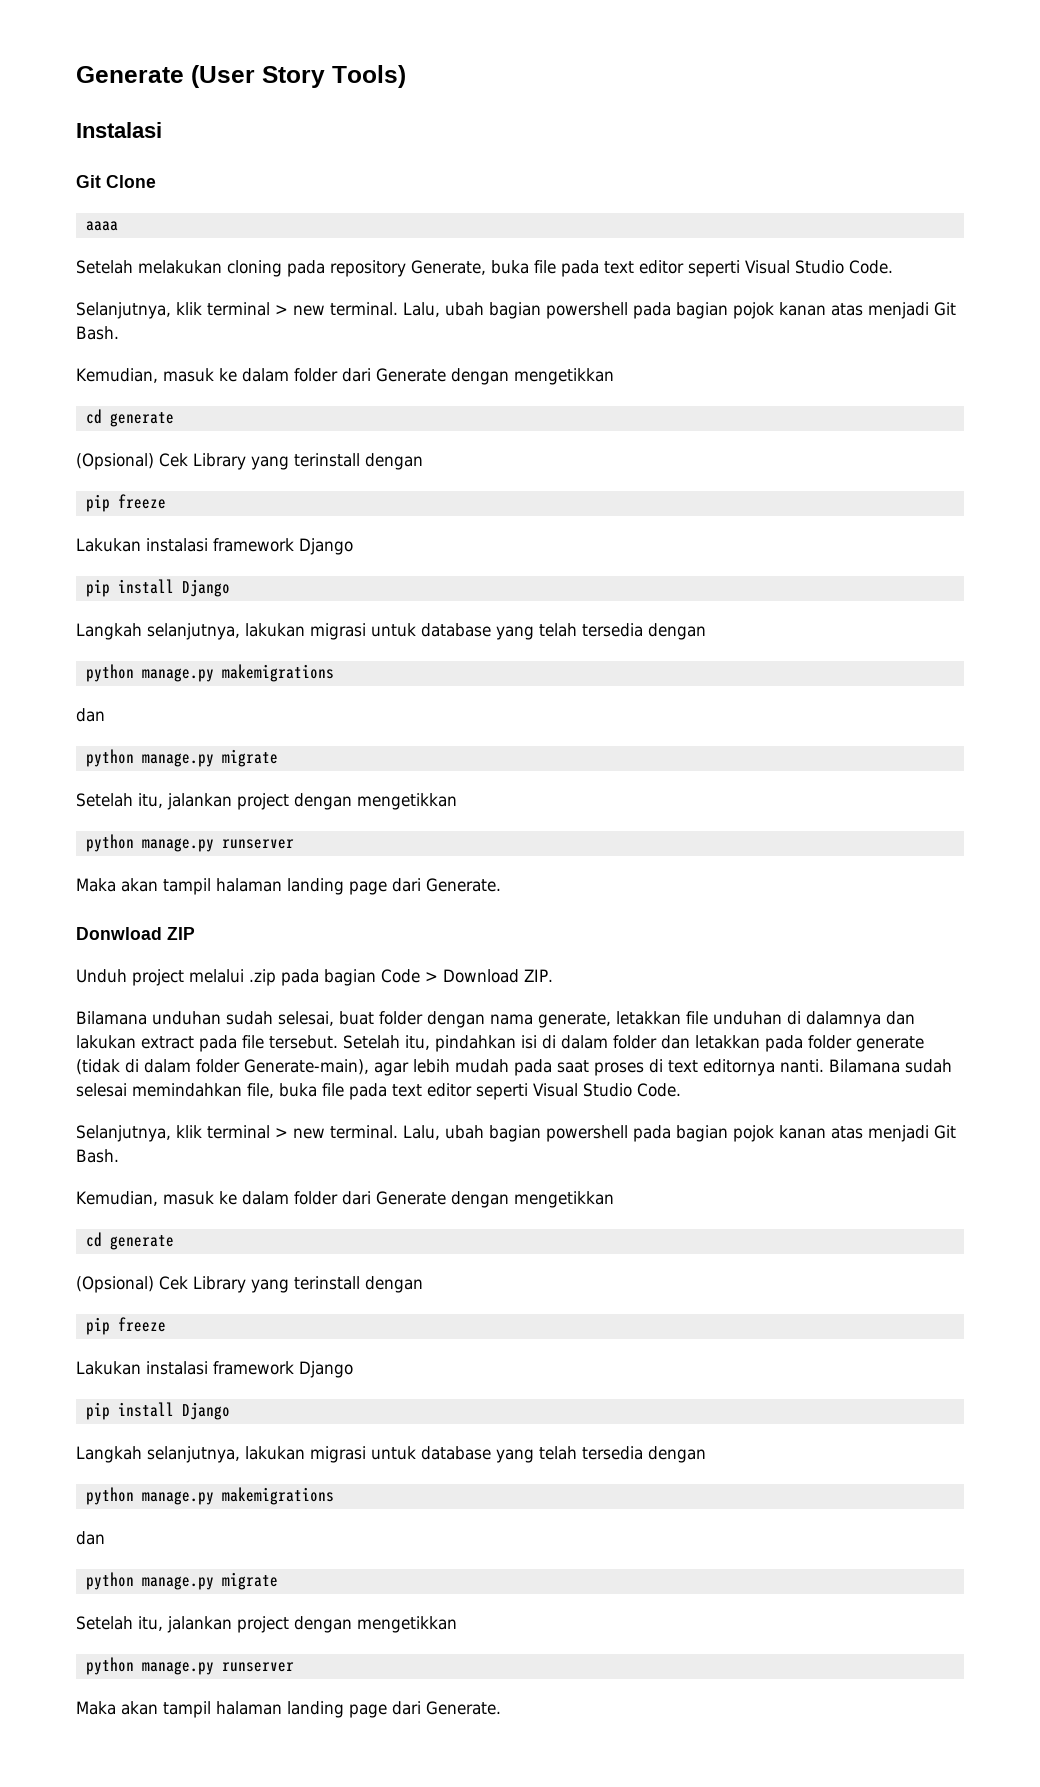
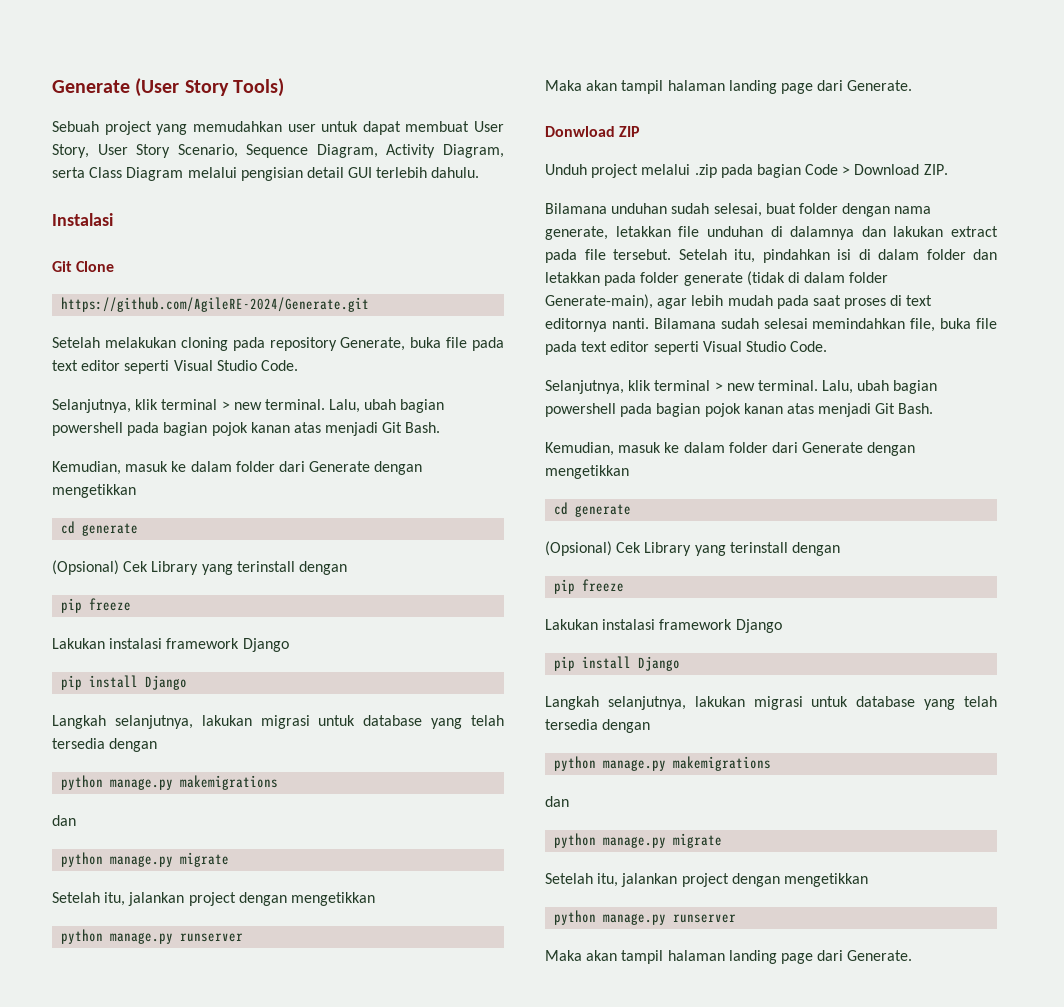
+ Sebuah project yang memudahkan user untuk dapat membuat User Story, User Story Scenario, Sequence Diagram, Activity Diagram, serta Class Diagram melalui pengisian detail GUI terlebih dahulu.
- aaaa
+ https://github.com/AgileRE-2024/Generate.git

